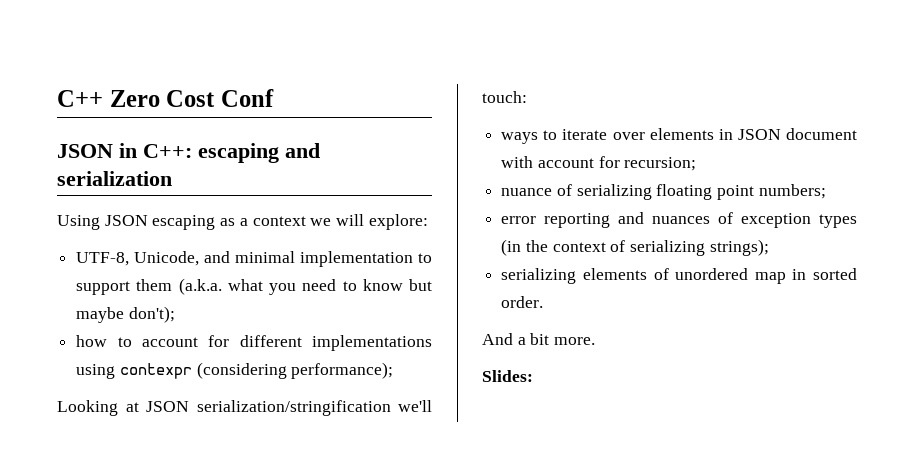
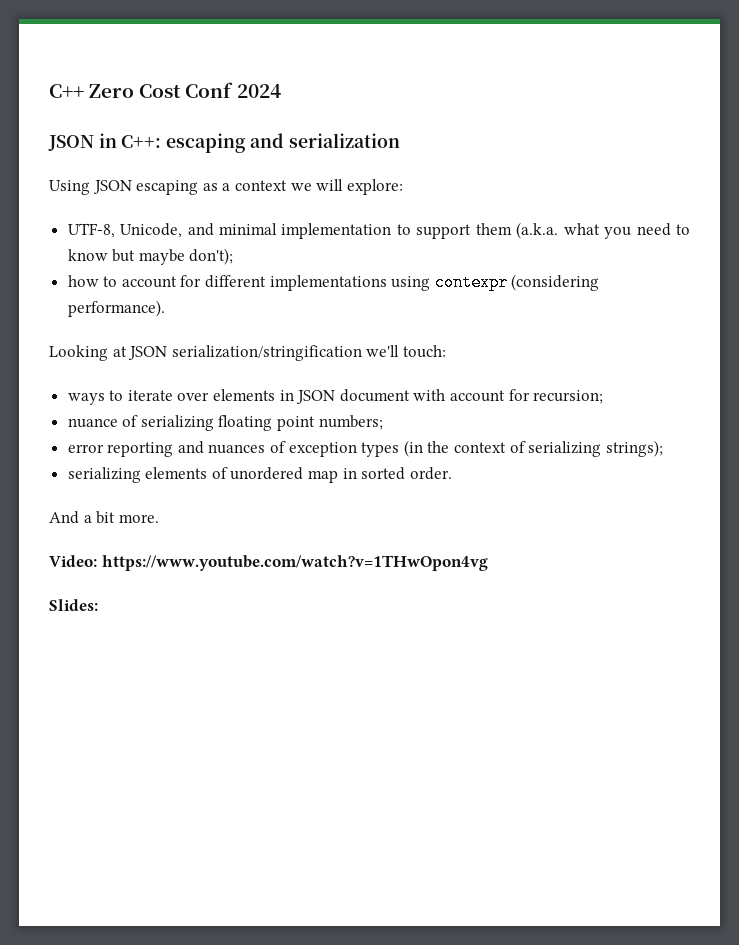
- C++ Zero Cost Conf
+ C++ Zero Cost Conf 2024
- how to account for different implementations using contexpr (considering performance);
+ how to account for different implementations using contexpr (considering performance).
+ Video: https://www.youtube.com/watch?v=1THwOpon4vg

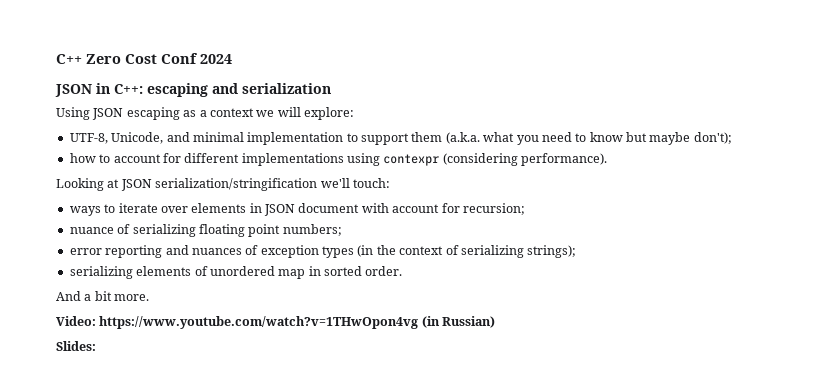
- Video: https://www.youtube.com/watch?v=1THwOpon4vg
+ Video: https://www.youtube.com/watch?v=1THwOpon4vg (in Russian)

